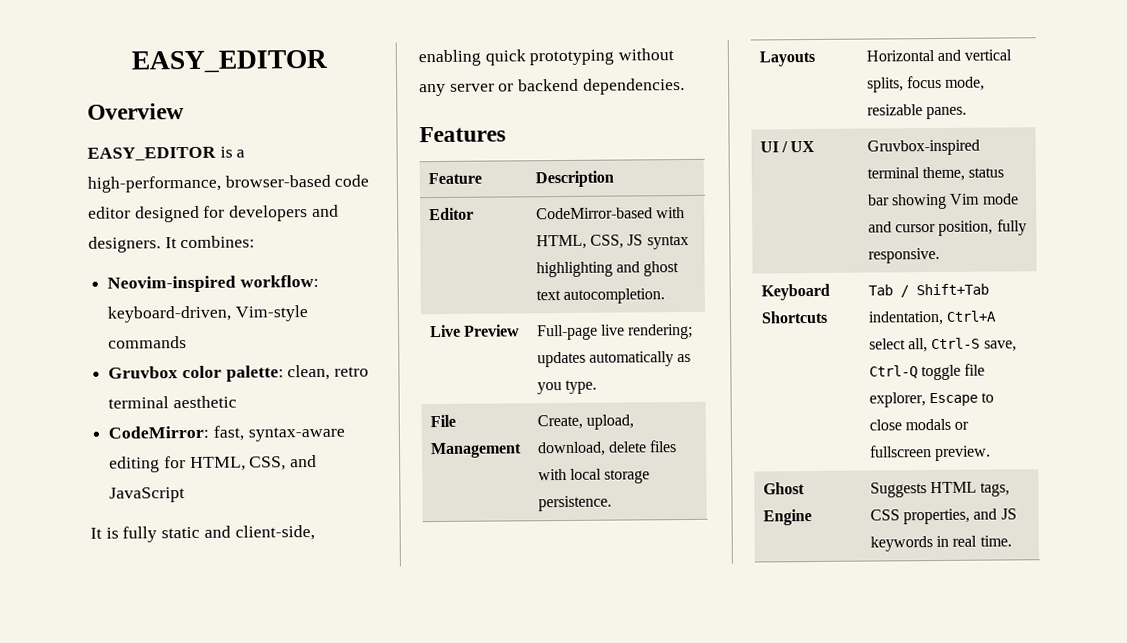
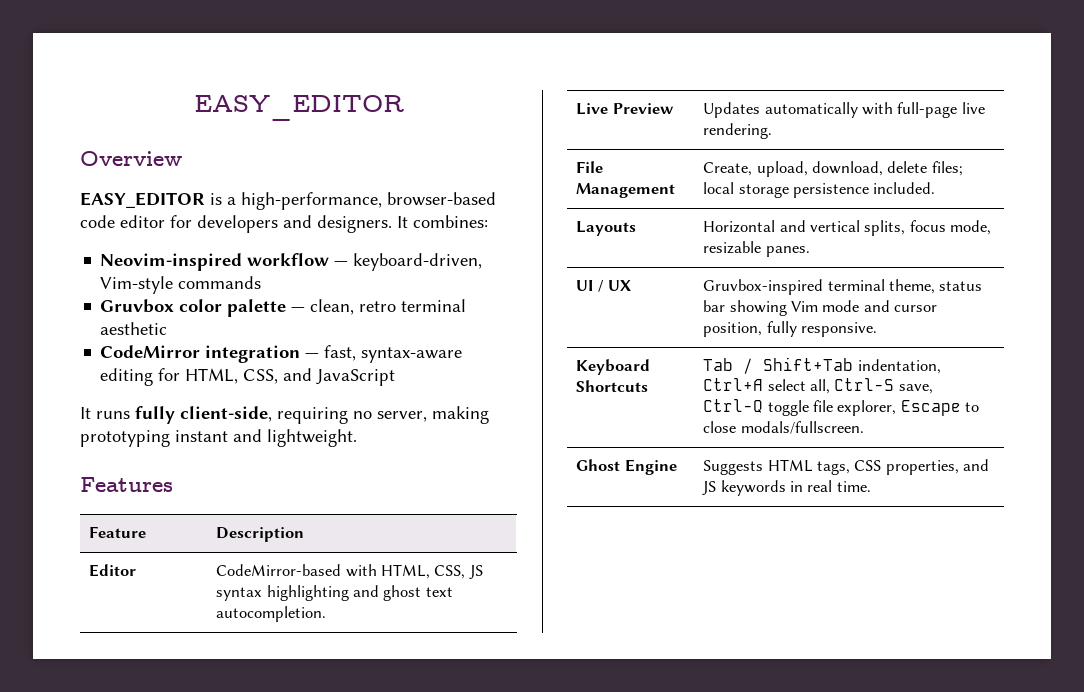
- EASY_EDITOR is a high-performance, browser-based code editor designed for developers and designers.
+ EASY_EDITOR is a high-performance, browser-based code editor for developers and designers.
- Neovim-inspired workflow: keyboard-driven, Vim-style commands
+ Neovim-inspired workflow — keyboard-driven, Vim-style commands
- Gruvbox color palette: clean, retro terminal aesthetic
+ Gruvbox color palette — clean, retro terminal aesthetic
- CodeMirror: fast, syntax-aware editing for HTML, CSS, and JavaScript
+ CodeMirror integration — fast, syntax-aware editing for HTML, CSS, and JavaScript
- It is fully static and client-side, enabling quick prototyping without any server or backend dependencies.
+ It runs fully client-side, requiring no server, making prototyping instant and lightweight.
- Live Preview | Full-page live rendering; updates automatically as you type.
+ Live Preview | Updates automatically with full-page live rendering.
- File Management | Create, upload, download, delete files with local storage persistence.
+ File Management | Create, upload, download, delete files; local storage persistence included.
- Keyboard Shortcuts | Tab / Shift+Tab indentation, Ctrl+A select all, Ctrl-S save, Ctrl-Q toggle file explorer, Escape to close modals or fullscreen preview.
+ Keyboard Shortcuts | Tab / Shift+Tab indentation, Ctrl+A select all, Ctrl-S save, Ctrl-Q toggle file explorer, Escape to close modals/fullscreen.

